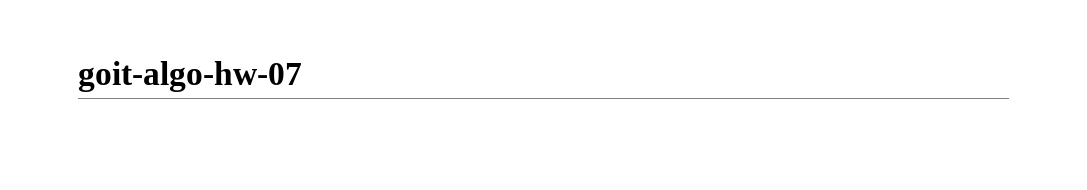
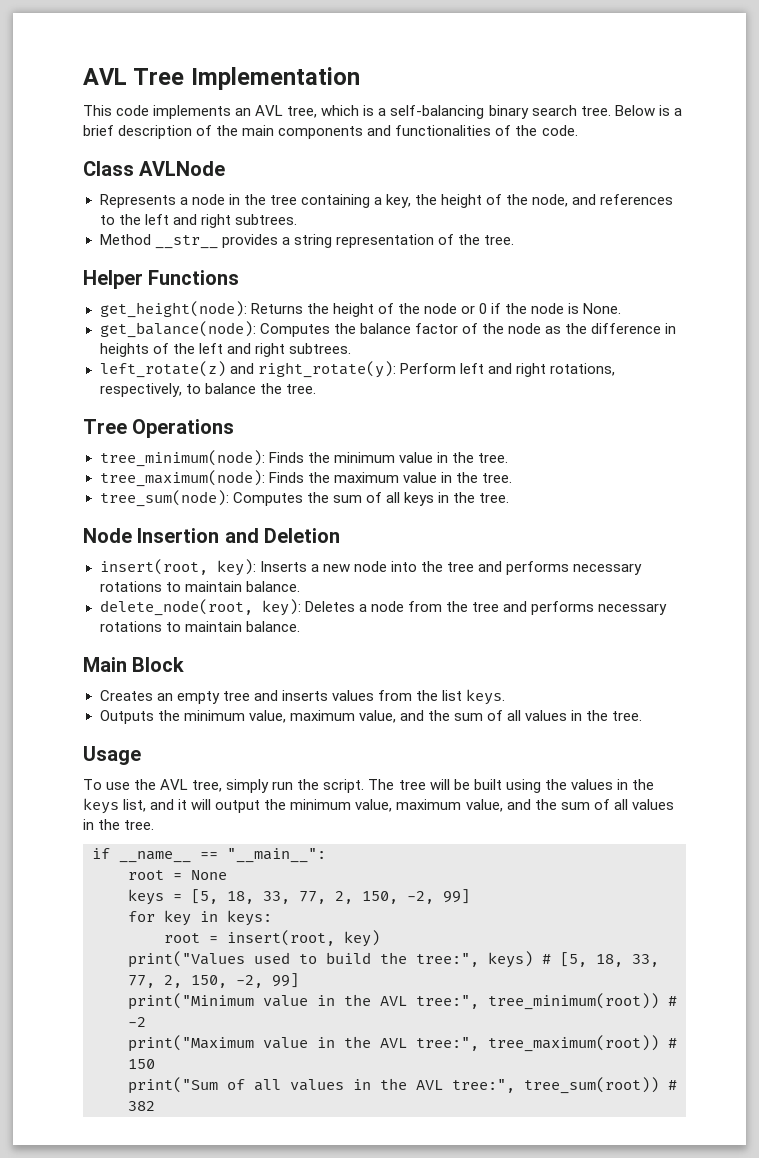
- goit-algo-hw-07
+ AVL Tree Implementation
+ This code implements an AVL tree, which is a self-balancing binary search tree. Below is a brief description of the main components and functionalities of the code.
+ Class AVLNode
+ Represents a node in the tree containing a key, the height of the node, and references to the left and right subtrees.
+ Method __str__ provides a string representation of the tree.
+ Helper Functions
+ get_height(node): Returns the height of the node or 0 if the node is None.
+ get_balance(node): Computes the balance factor of the node as the difference in heights of the left and right subtrees.
+ left_rotate(z) and right_rotate(y): Perform left and right rotations, respectively, to balance the tree.
+ Tree Operations
+ tree_minimum(node): Finds the minimum value in the tree.
+ tree_maximum(node): Finds the maximum value in the tree.
+ tree_sum(node): Computes the sum of all keys in the tree.
+ Node Insertion and Deletion
+ insert(root, key): Inserts a new node into the tree and performs necessary rotations to maintain balance.
+ delete_node(root, key): Deletes a node from the tree and performs necessary rotations to maintain balance.
+ Main Block
+ Creates an empty tree and inserts values from the list keys.
+ Outputs the minimum value, maximum value, and the sum of all values in the tree.
+ Usage
+ To use the AVL tree, simply run the script. The tree will be built using the values in the keys list, and it will output the minimum value, maximum value, and the sum of all values in the tree.
+ if __name__ == "__main__":
+ root = None
+ keys = [5, 18, 33, 77, 2, 150, -2, 99]
+ for key in keys:
+ root = insert(root, key)
+ print("Values used to build the tree:", keys) # [5, 18, 33, 77, 2, 150, -2, 99]
+ print("Minimum value in the AVL tree:", tree_minimum(root)) # -2
+ print("Maximum value in the AVL tree:", tree_maximum(root)) # 150
+ print("Sum of all values in the AVL tree:", tree_sum(root)) # 382

